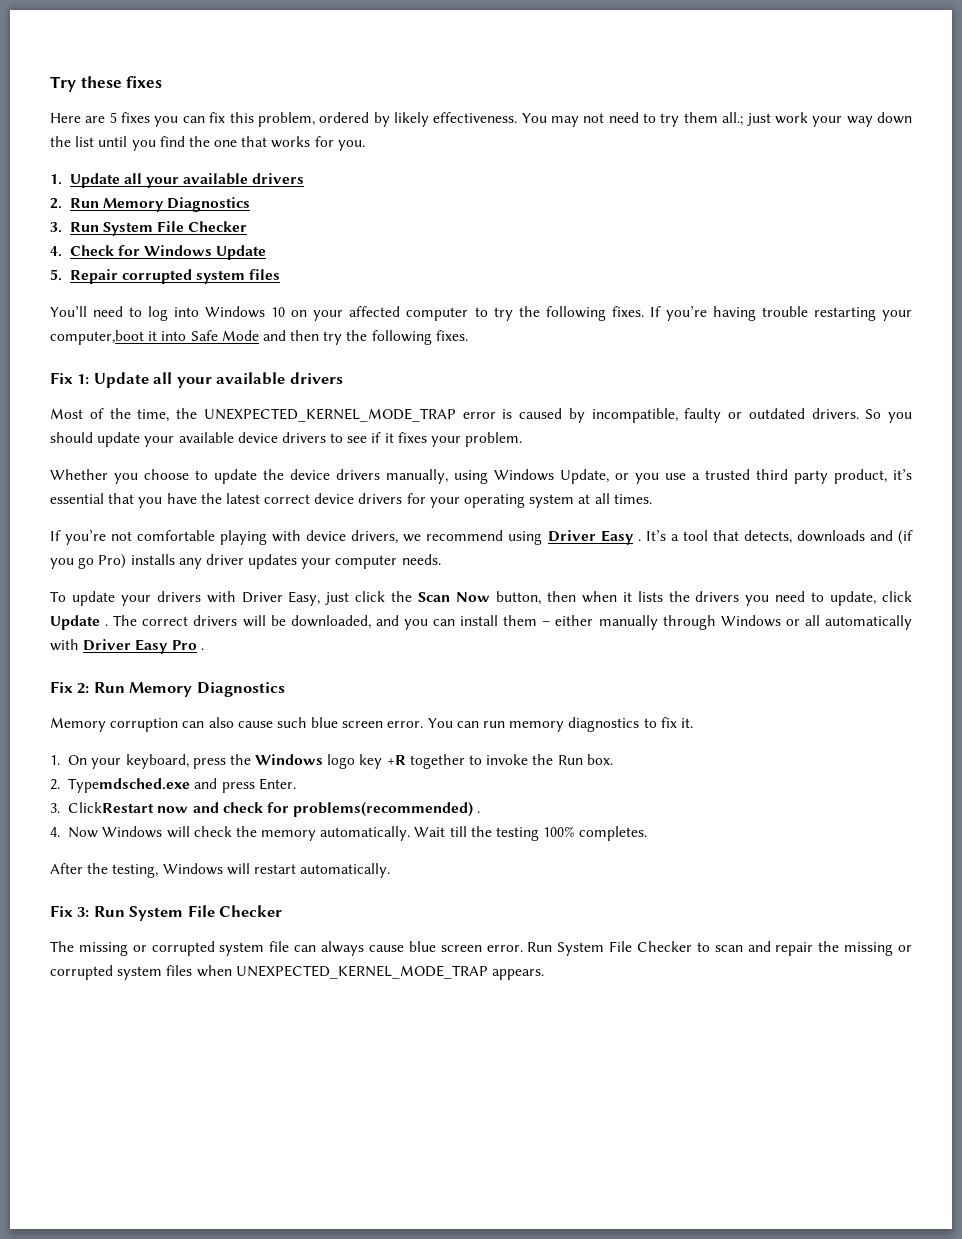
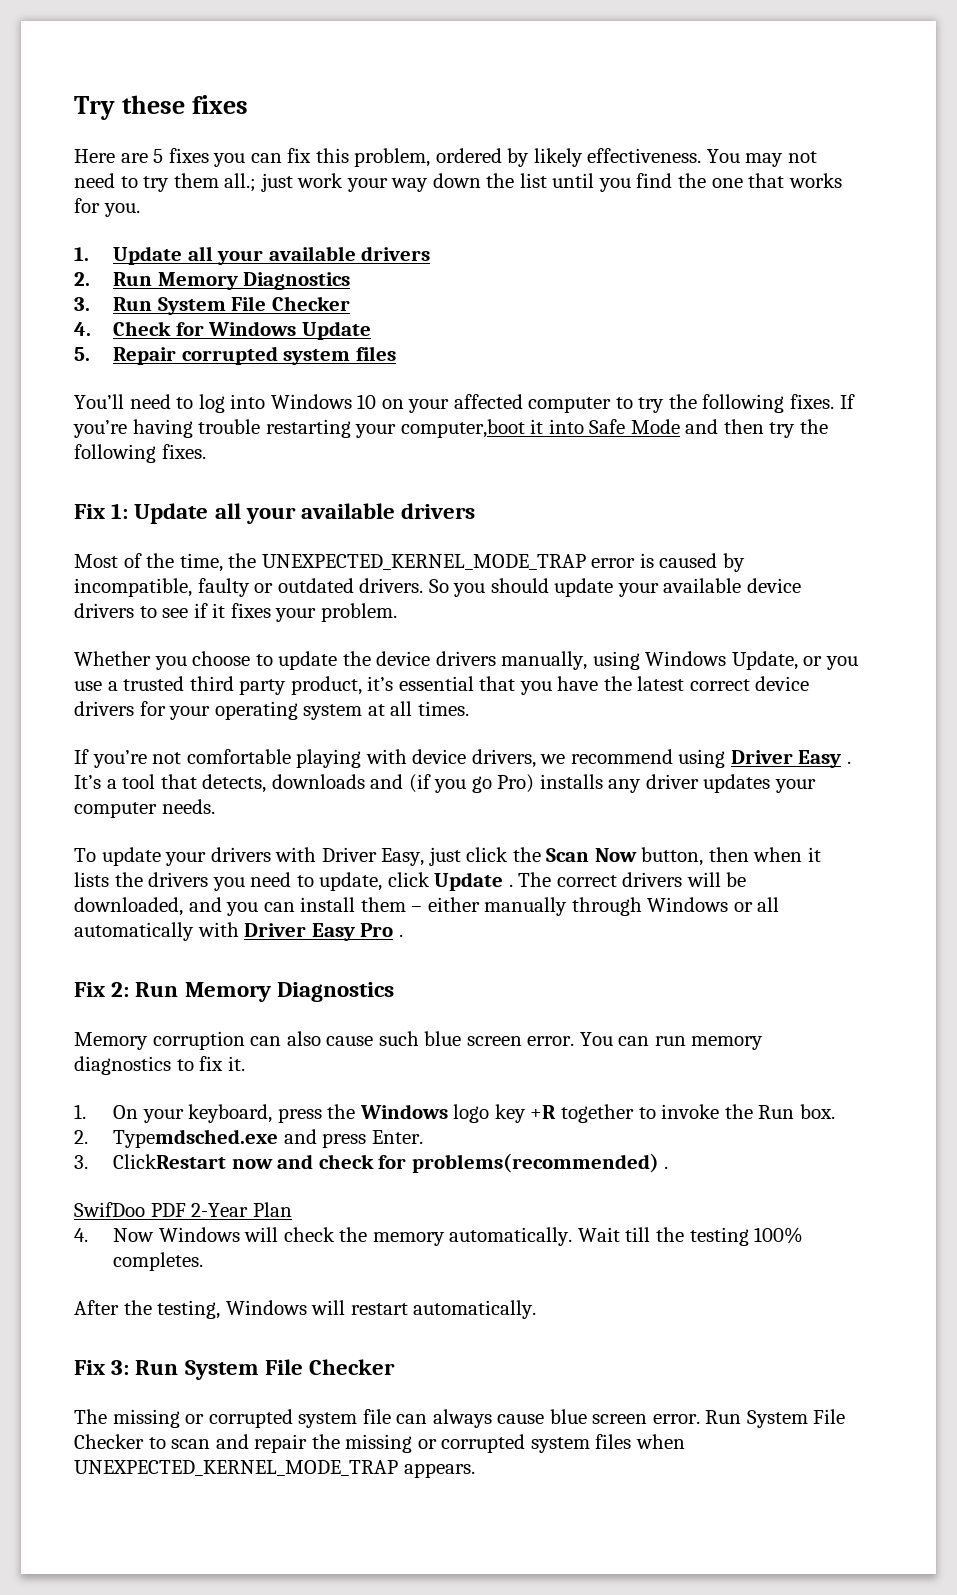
+ SwifDoo PDF 2-Year Plan

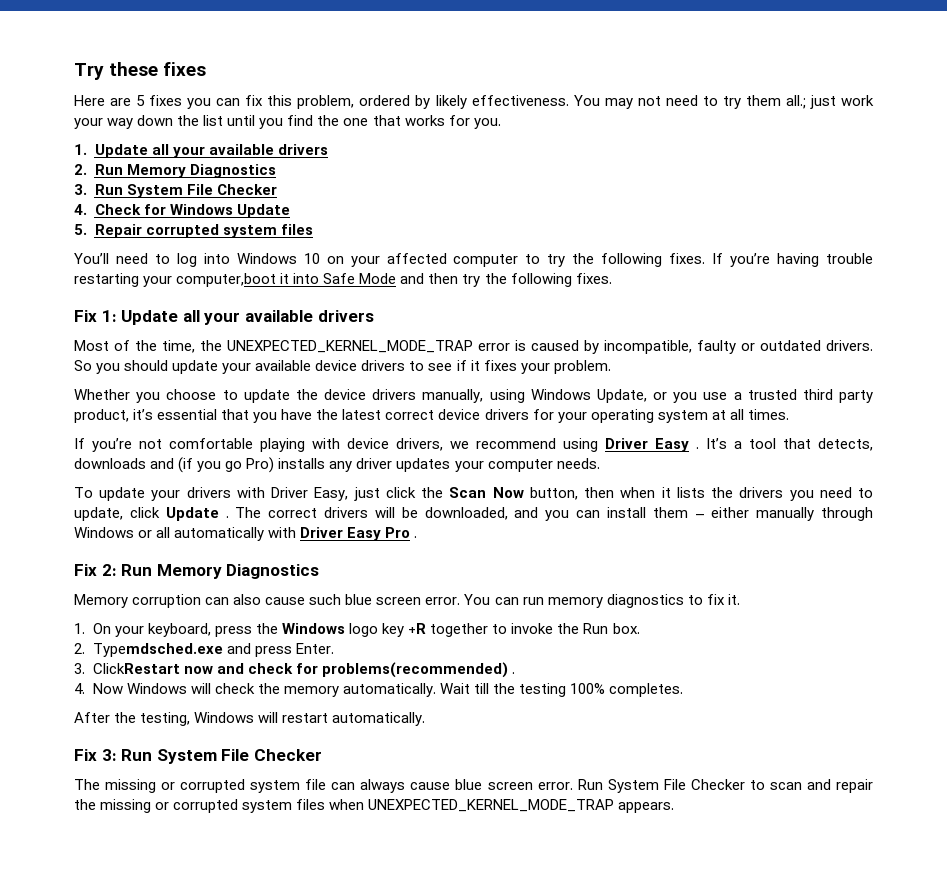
- SwifDoo PDF 2-Year Plan

